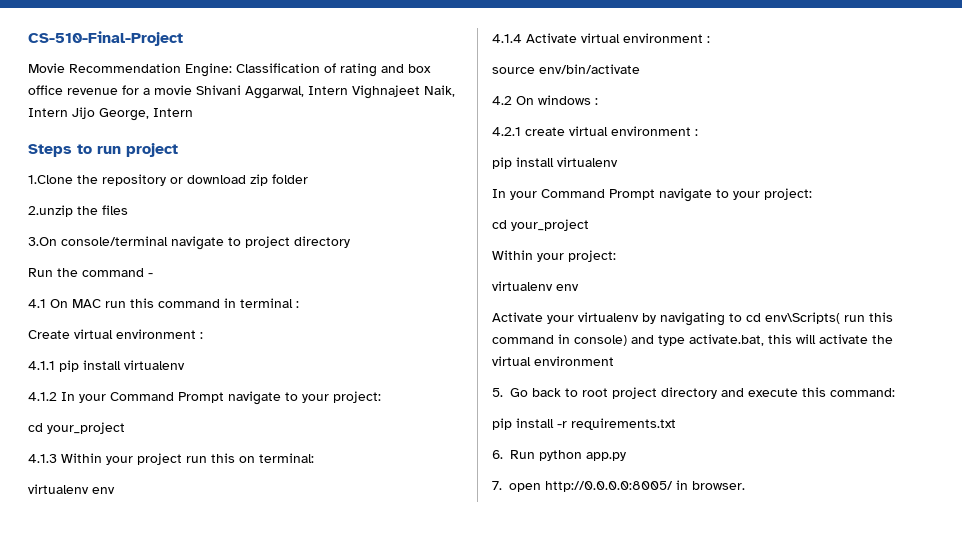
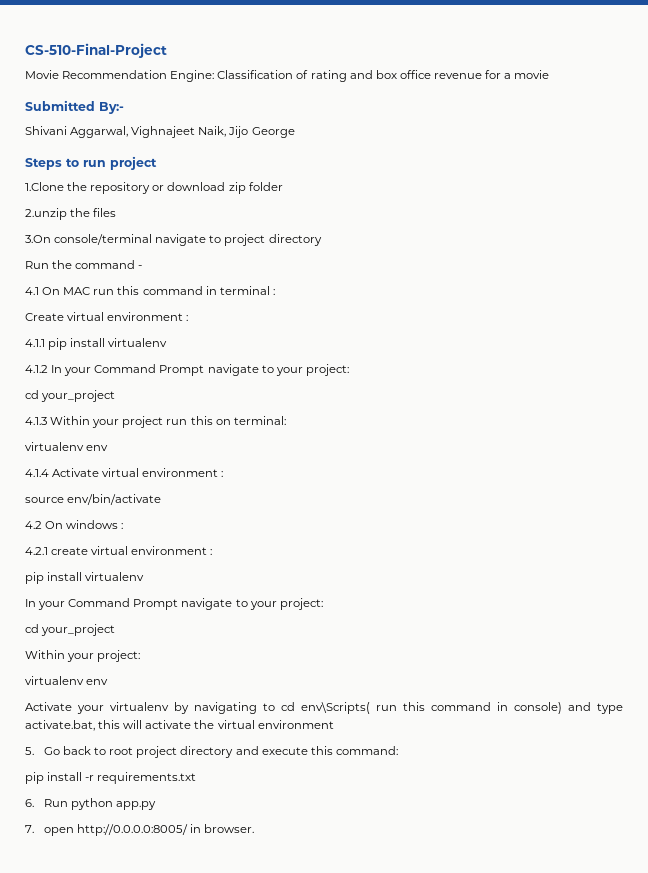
- Movie Recommendation Engine: Classification of rating and box office revenue for a movie Shivani Aggarwal, Intern Vighnajeet Naik, Intern Jijo George, Intern
+ Movie Recommendation Engine: Classification of rating and box office revenue for a movie
+ Submitted By:-
+ Shivani Aggarwal, Vighnajeet Naik, Jijo George

